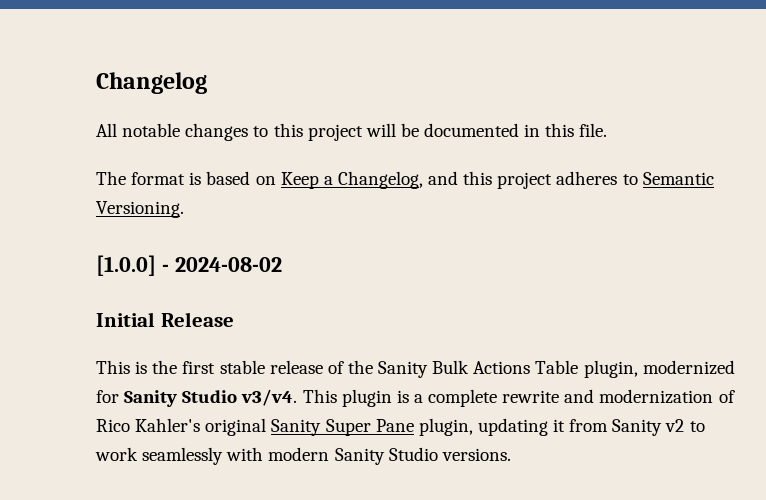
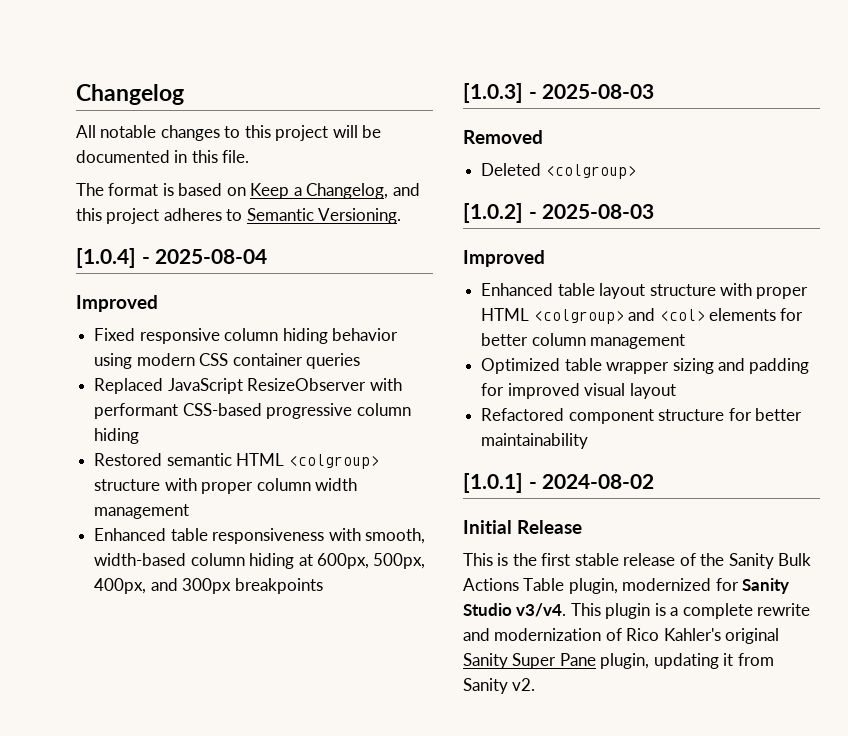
- [1.0.0] - 2024-08-02
+ [1.0.4] - 2025-08-04
+ Improved
+ Fixed responsive column hiding behavior using modern CSS container queries
+ Replaced JavaScript ResizeObserver with performant CSS-based progressive column hiding
+ Restored semantic HTML <colgroup> structure with proper column width management
+ Enhanced table responsiveness with smooth, width-based column hiding at 600px, 500px, 400px, and 300px breakpoints
+ [1.0.3] - 2025-08-03
+ Removed
+ Deleted <colgroup>
+ [1.0.2] - 2025-08-03
+ Improved
+ Enhanced table layout structure with proper HTML <colgroup> and <col> elements for better column management
+ Optimized table wrapper sizing and padding for improved visual layout
+ Refactored component structure for better maintainability
+ [1.0.1] - 2024-08-02
- This plugin is a complete rewrite and modernization of Rico Kahler's original Sanity Super Pane plugin, updating it from Sanity v2 to work seamlessly with modern Sanity Studio versions.
+ This plugin is a complete rewrite and modernization of Rico Kahler's original Sanity Super Pane plugin, updating it from Sanity v2.

